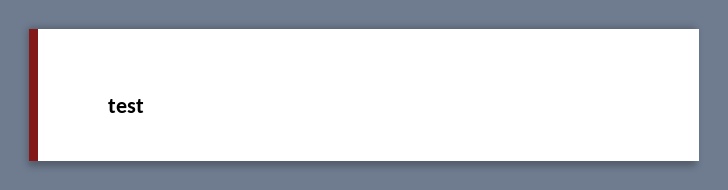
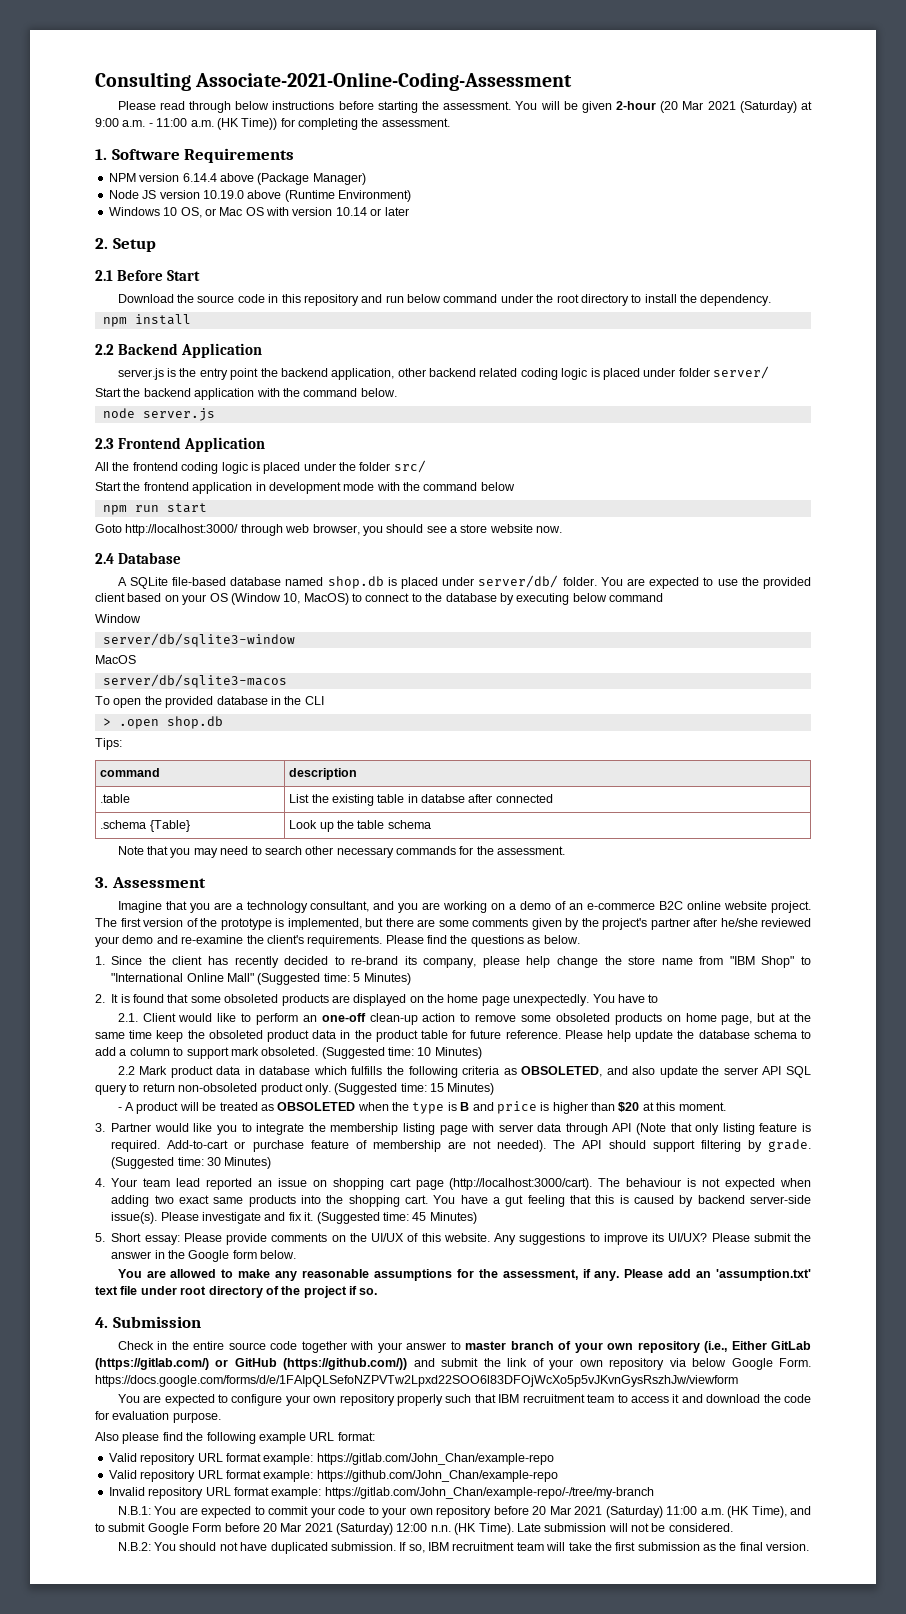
- test
+ Consulting Associate-2021-Online-Coding-Assessment
+ Please read through below instructions before starting the assessment. You will be given 2-hour (20 Mar 2021 (Saturday) at 9:00 a.m. - 11:00 a.m. (HK Time)) for completing the assessment.
+ 1. Software Requirements
+ NPM version 6.14.4 above (Package Manager)
+ Node JS version 10.19.0 above (Runtime Environment)
+ Windows 10 OS, or Mac OS with version 10.14 or later
+ 2. Setup
+ 2.1 Before Start
+ Download the source code in this repository and run below command under the root directory to install the dependency.
+ npm install
+ 2.2 Backend Application
+ server.js is the entry point the backend application, other backend related coding logic is placed under folder server/
+ Start the backend application with the command below.
+ node server.js
+ 2.3 Frontend Application
+ All the frontend coding logic is placed under the folder src/
+ Start the frontend application in development mode with the command below
+ npm run start
+ Goto http://localhost:3000/ through web browser, you should see a store website now.
+ 2.4 Database
+ A SQLite file-based database named shop.db is placed under server/db/ folder. You are expected to use the provided client based on your OS (Window 10, MacOS) to connect to the database by executing below command
+ Window
+ server/db/sqlite3-window
+ MacOS
+ server/db/sqlite3-macos
+ To open the provided database in the CLI
+ > .open shop.db
+ Tips:
+ command | description
+ .table | List the existing table in databse after connected
+ .schema {Table} | Look up the table schema
+ Note that you may need to search other necessary commands for the assessment.
+ 3. Assessment
+ Imagine that you are a technology consultant, and you are working on a demo of an e-commerce B2C online website project. The first version of the prototype is implemented, but there are some comments given by the project's partner after he/she reviewed your demo and re-examine the client's requirements. Please find the questions as below.
+ 1. Since the client has recently decided to re-brand its company, please help change the store name from "IBM Shop" to "International Online Mall" (Suggested time: 5 Minutes)
+ 2. It is found that some obsoleted products are displayed on the home page unexpectedly. You have to
+ 2.1. Client would like to perform an one-off clean-up action to remove some obsoleted products on home page, but at the same time keep the obsoleted product data in the product table for future reference. Please help update the database schema to add a column to support mark obsoleted. (Suggested time: 10 Minutes)
+ 2.2 Mark product data in database which fulfills the following criteria as OBSOLETED, and also update the server API SQL query to return non-obsoleted product only. (Suggested time: 15 Minutes)
+ - A product will be treated as OBSOLETED when the type is B and price is higher than $20 at this moment.
+ 3. Partner would like you to integrate the membership listing page with server data through API (Note that only listing feature is required. Add-to-cart or purchase feature of membership are not needed). The API should support filtering by grade. (Suggested time: 30 Minutes)
+ 4. Your team lead reported an issue on shopping cart page (http://localhost:3000/cart). The behaviour is not expected when adding two exact same products into the shopping cart. You have a gut feeling that this is caused by backend server-side issue(s). Please investigate and fix it. (Suggested time: 45 Minutes)
+ 5. Short essay: Please provide comments on the UI/UX of this website. Any suggestions to improve its UI/UX? Please submit the answer in the Google form below.
+ You are allowed to make any reasonable assumptions for the assessment, if any. Please add an 'assumption.txt' text file under root directory of the project if so.
+ 4. Submission
+ Check in the entire source code together with your answer to master branch of your own repository (i.e., Either GitLab (https://gitlab.com/) or GitHub (https://github.com/)) and submit the link of your own repository via below Google Form. https://docs.google.com/forms/d/e/1FAIpQLSefoNZPVTw2Lpxd22SOO6l83DFOjWcXo5p5vJKvnGysRszhJw/viewform
+ You are expected to configure your own repository properly such that IBM recruitment team to access it and download the code for evaluation purpose.
+ Also please find the following example URL format:
+ Valid repository URL format example: https://gitlab.com/John_Chan/example-repo
+ Valid repository URL format example: https://github.com/John_Chan/example-repo
+ Invalid repository URL format example: https://gitlab.com/John_Chan/example-repo/-/tree/my-branch
+ N.B.1: You are expected to commit your code to your own repository before 20 Mar 2021 (Saturday) 11:00 a.m. (HK Time), and to submit Google Form before 20 Mar 2021 (Saturday) 12:00 n.n. (HK Time). Late submission will not be considered.
+ N.B.2: You should not have duplicated submission. If so, IBM recruitment team will take the first submission as the final version.

